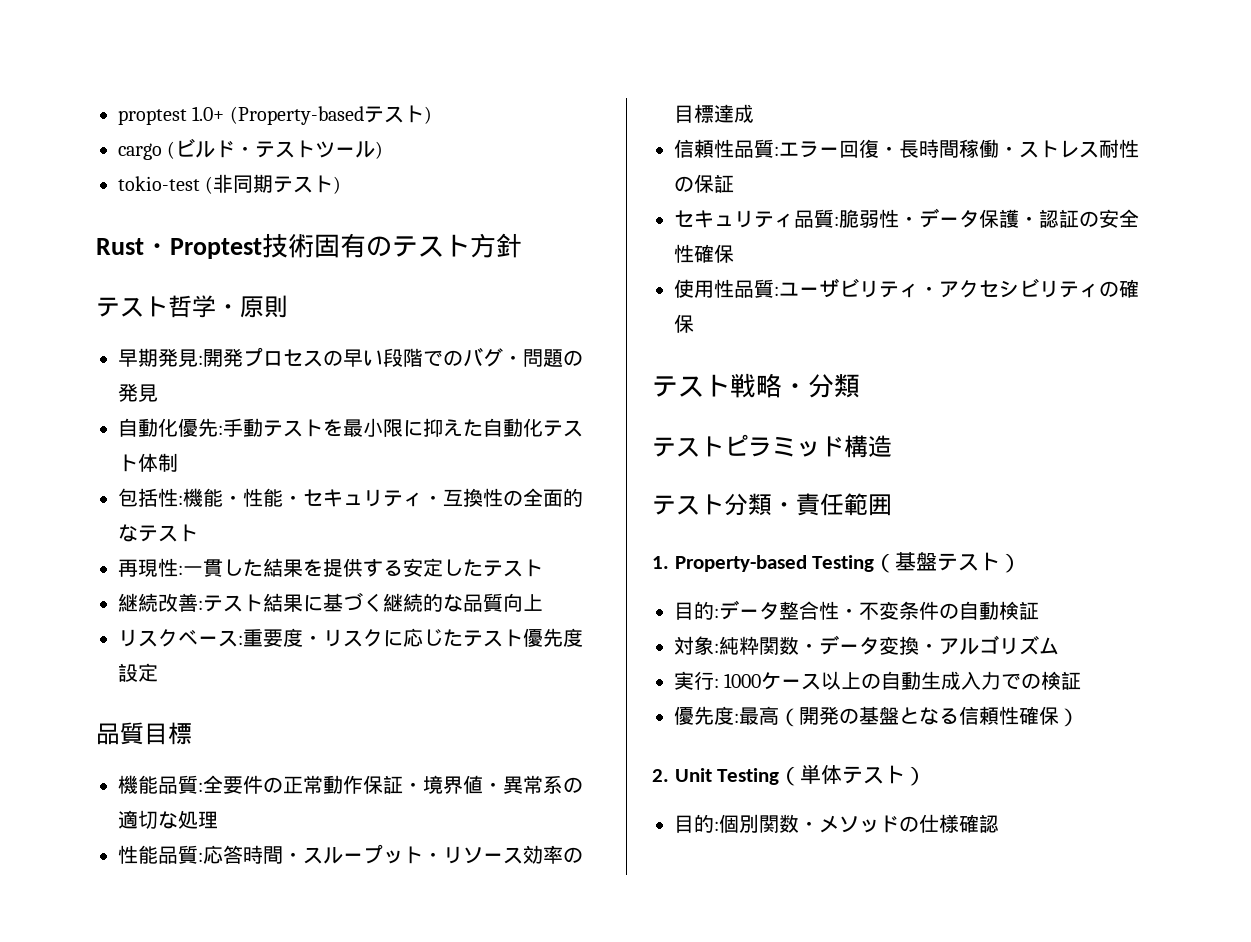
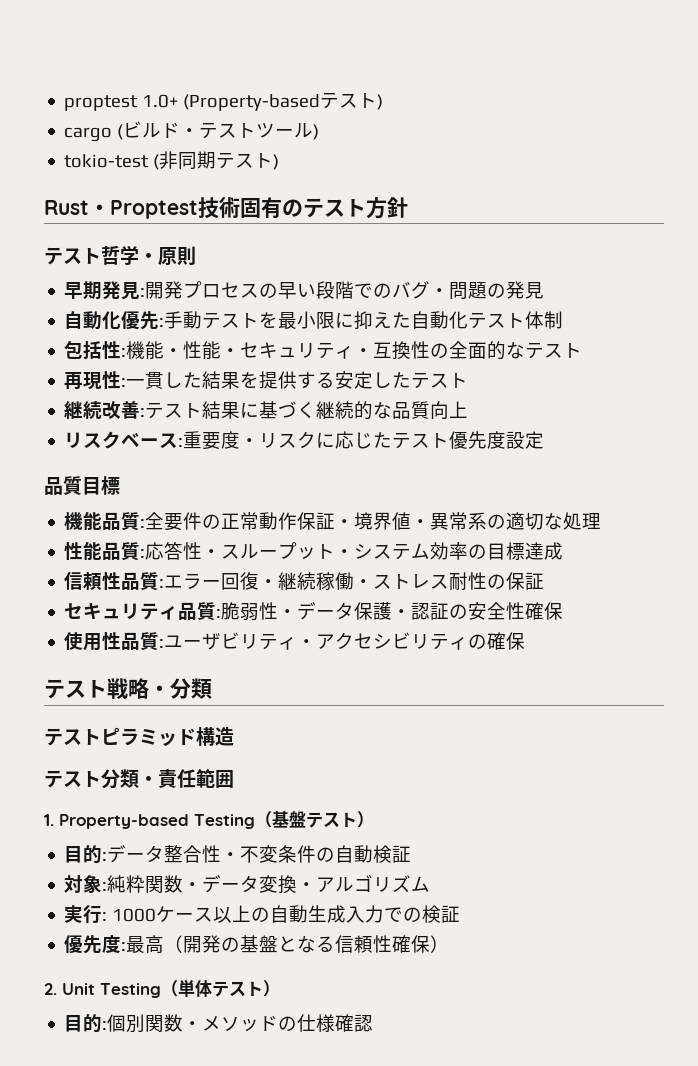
- 性能品質:応答時間・スループット・リソース効率の目標達成
+ 性能品質:応答性・スループット・システム効率の目標達成
- 信頼性品質:エラー回復・長時間稼働・ストレス耐性の保証
+ 信頼性品質:エラー回復・継続稼働・ストレス耐性の保証

